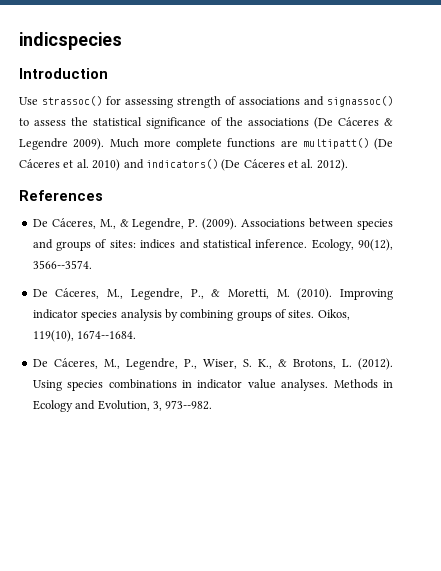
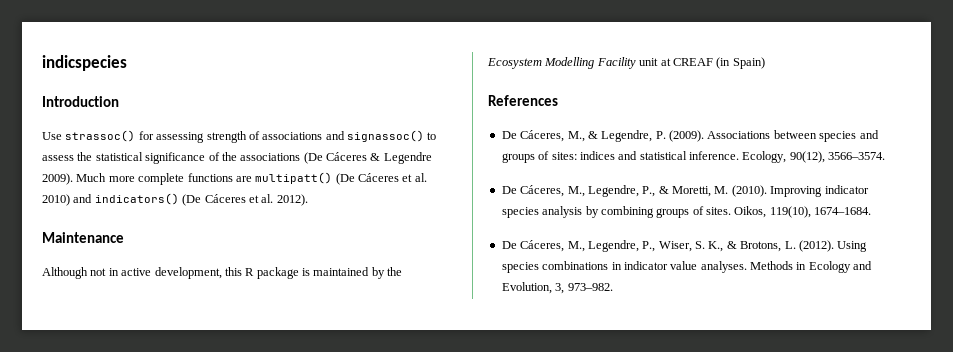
+ Maintenance
+ Although not in active development, this R package is maintained by the Ecosystem Modelling Facility unit at CREAF (in Spain)
- Ecology, 90(12), 3566--3574.
+ Ecology, 90(12), 3566–3574.
- Oikos, 119(10), 1674--1684.
+ Oikos, 119(10), 1674–1684.
- Methods in Ecology and Evolution, 3, 973--982.
+ Methods in Ecology and Evolution, 3, 973–982.

